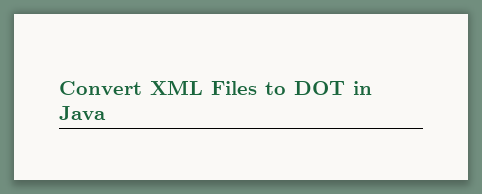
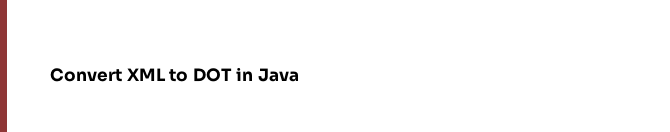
- Convert XML Files to DOT in Java
+ Convert XML to DOT in Java

